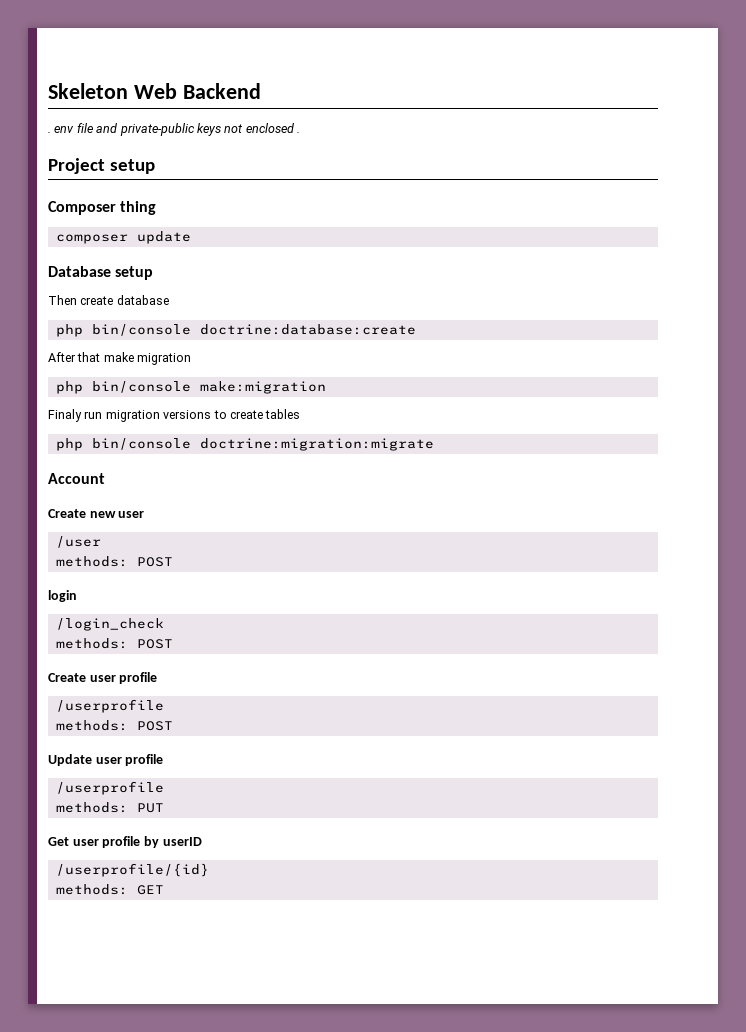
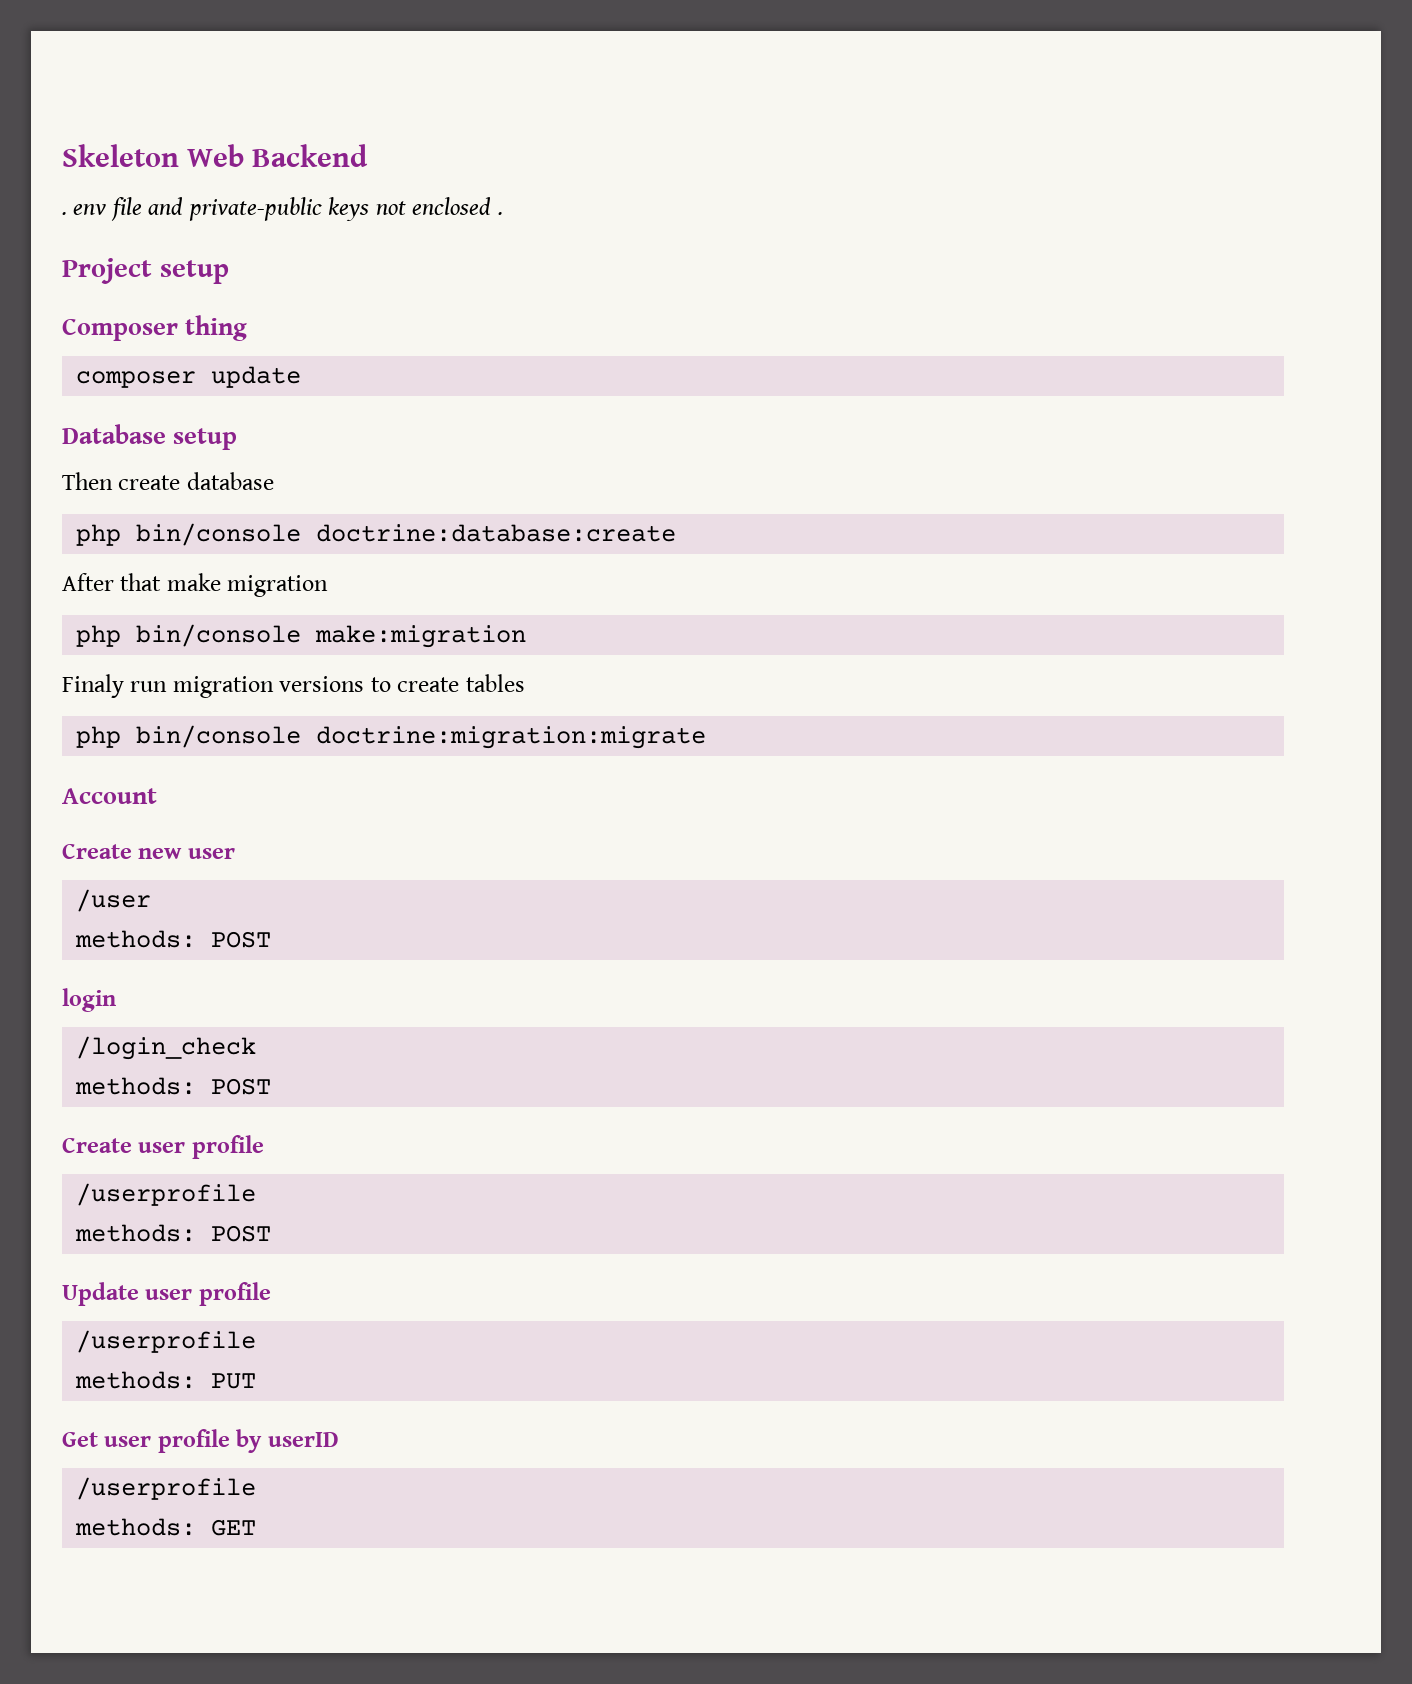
  Get user profile by userID
- /userprofile/{id}
+ /userprofile

